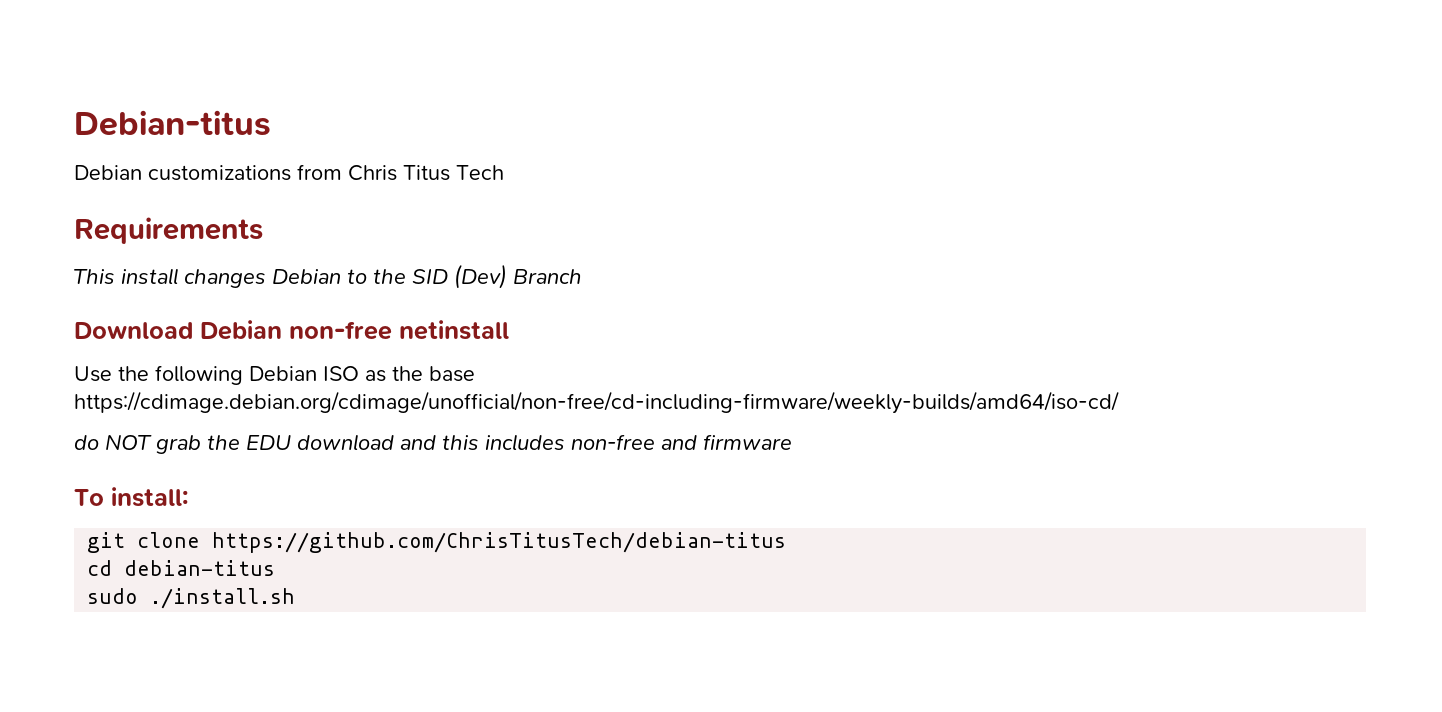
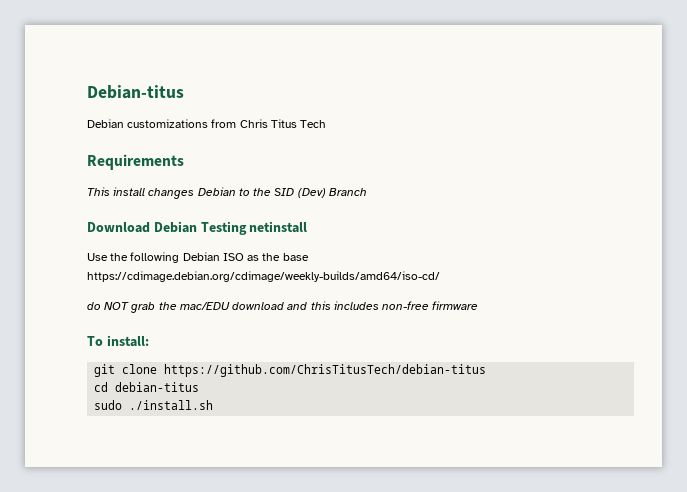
- Download Debian non-free netinstall
+ Download Debian Testing netinstall
- Use the following Debian ISO as the base https://cdimage.debian.org/cdimage/unofficial/non-free/cd-including-firmware/weekly-builds/amd64/iso-cd/
+ Use the following Debian ISO as the base https://cdimage.debian.org/cdimage/weekly-builds/amd64/iso-cd/
- do NOT grab the EDU download and this includes non-free and firmware
+ do NOT grab the mac/EDU download and this includes non-free firmware

